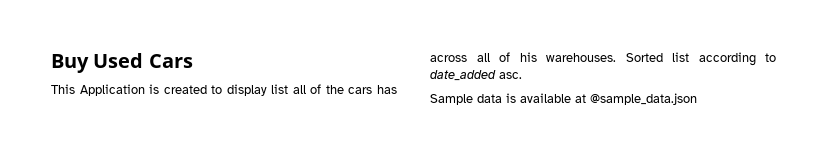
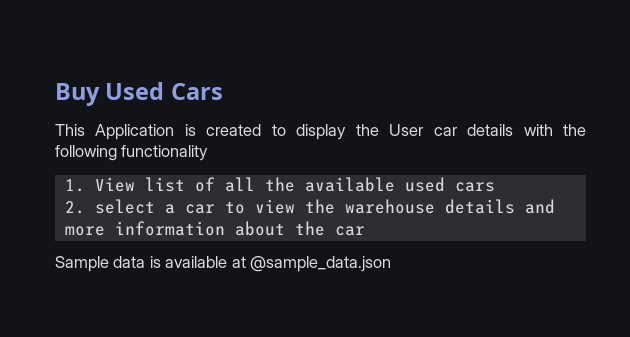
- This Application is created to display list all of the cars has across all of his warehouses. Sorted list according to date_added asc.
+ This Application is created to display the User car details with the following functionality
+ 1. View list of all the available used cars
+ 2. select a car to view the warehouse details and more information about the car

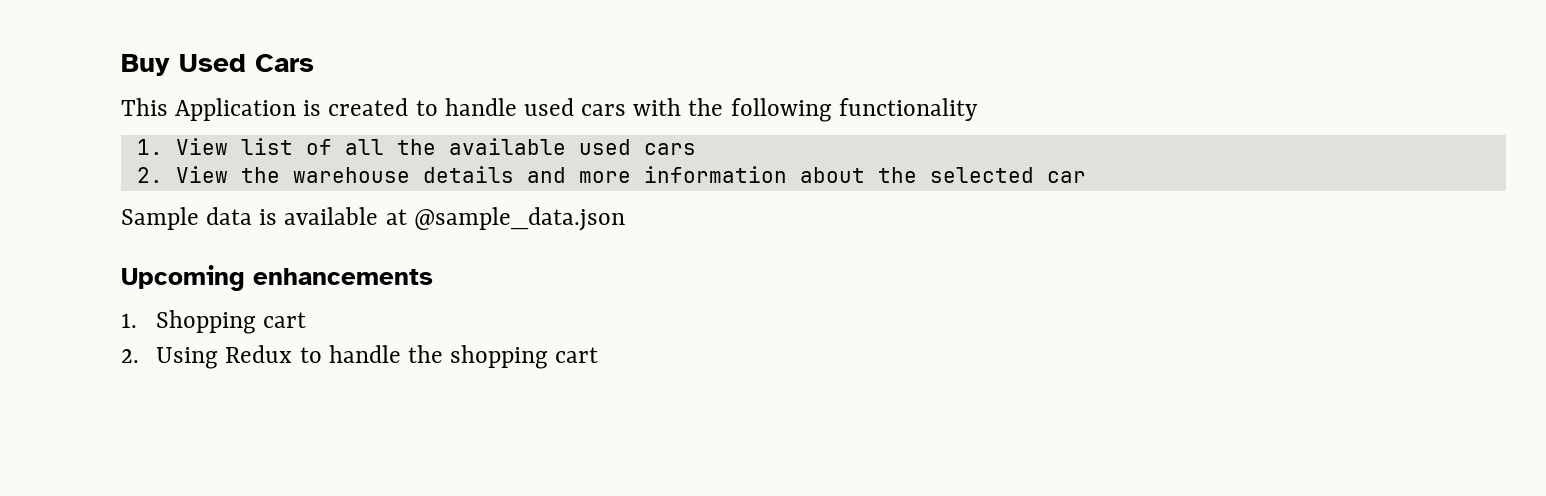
- This Application is created to display the User car details with the following functionality
+ This Application is created to handle used cars with the following functionality
- 2. select a car to view the warehouse details and more information about the car
+ 2. View the warehouse details and more information about the selected car
+ Upcoming enhancements
+ 1. Shopping cart
+ 2. Using Redux to handle the shopping cart

